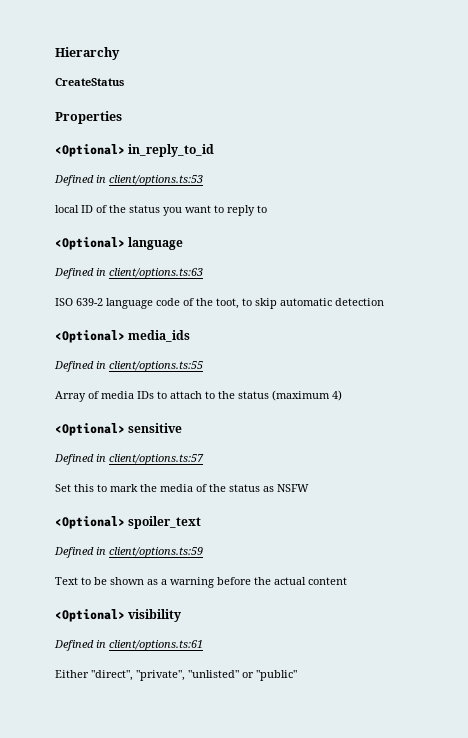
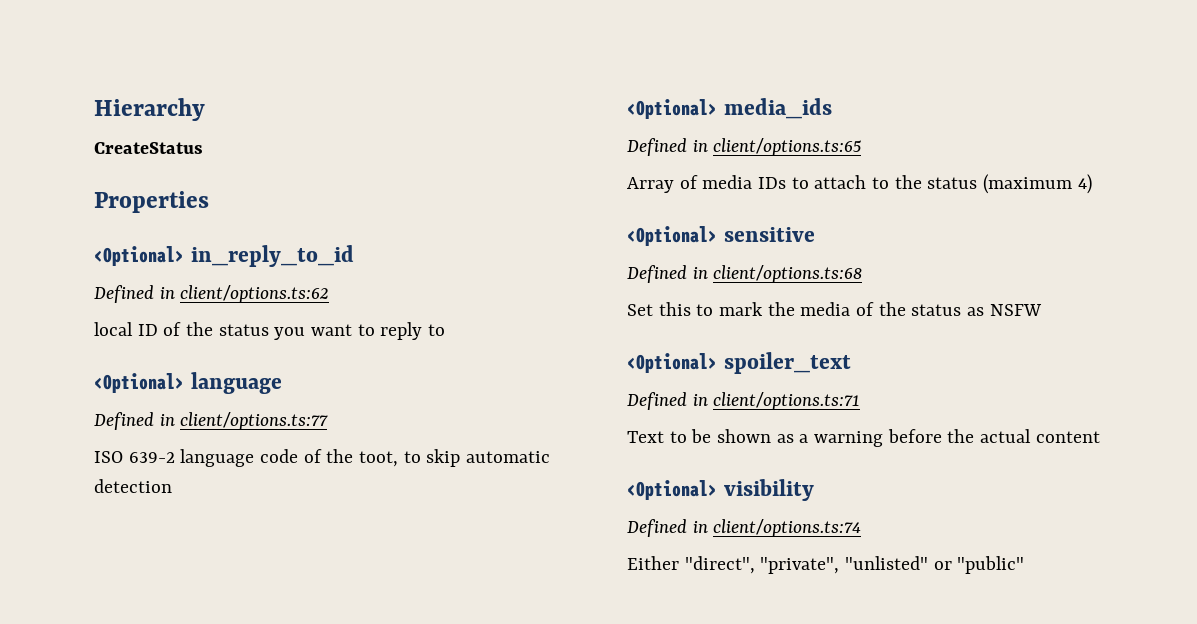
- Defined in client/options.ts:53
+ Defined in client/options.ts:62
- Defined in client/options.ts:63
+ Defined in client/options.ts:77
- Defined in client/options.ts:55
+ Defined in client/options.ts:65
- Defined in client/options.ts:57
+ Defined in client/options.ts:68
- Defined in client/options.ts:59
+ Defined in client/options.ts:71
- Defined in client/options.ts:61
+ Defined in client/options.ts:74

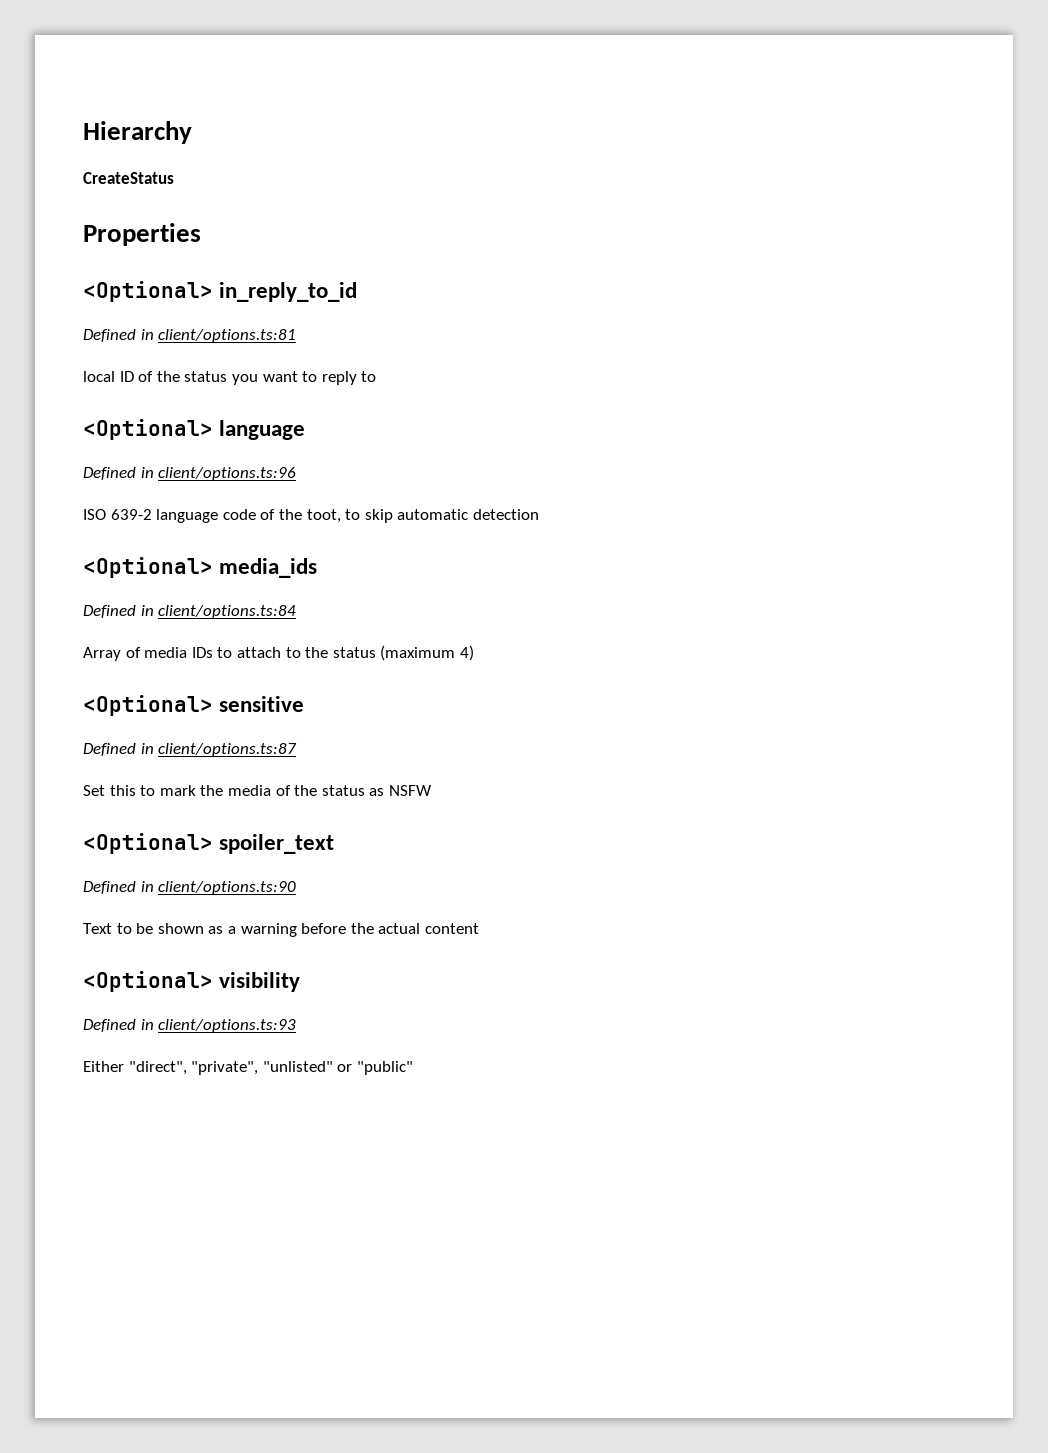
- Defined in client/options.ts:62
+ Defined in client/options.ts:81
- Defined in client/options.ts:77
+ Defined in client/options.ts:96
- Defined in client/options.ts:65
+ Defined in client/options.ts:84
- Defined in client/options.ts:68
+ Defined in client/options.ts:87
- Defined in client/options.ts:71
+ Defined in client/options.ts:90
- Defined in client/options.ts:74
+ Defined in client/options.ts:93

